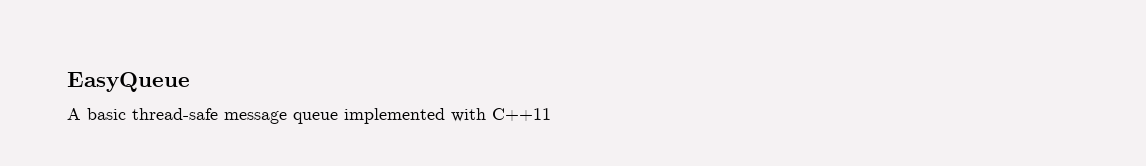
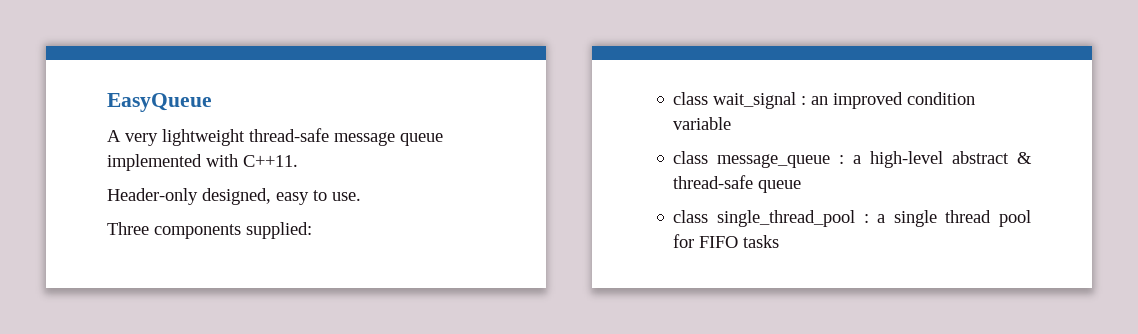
- A basic thread-safe message queue implemented with C++11
+ A very lightweight thread-safe message queue implemented with C++11.
+ Header-only designed, easy to use.
+ Three components supplied:
+ class wait_signal : an improved condition variable
+ class message_queue : a high-level abstract & thread-safe queue
+ class single_thread_pool : a single thread pool for FIFO tasks

